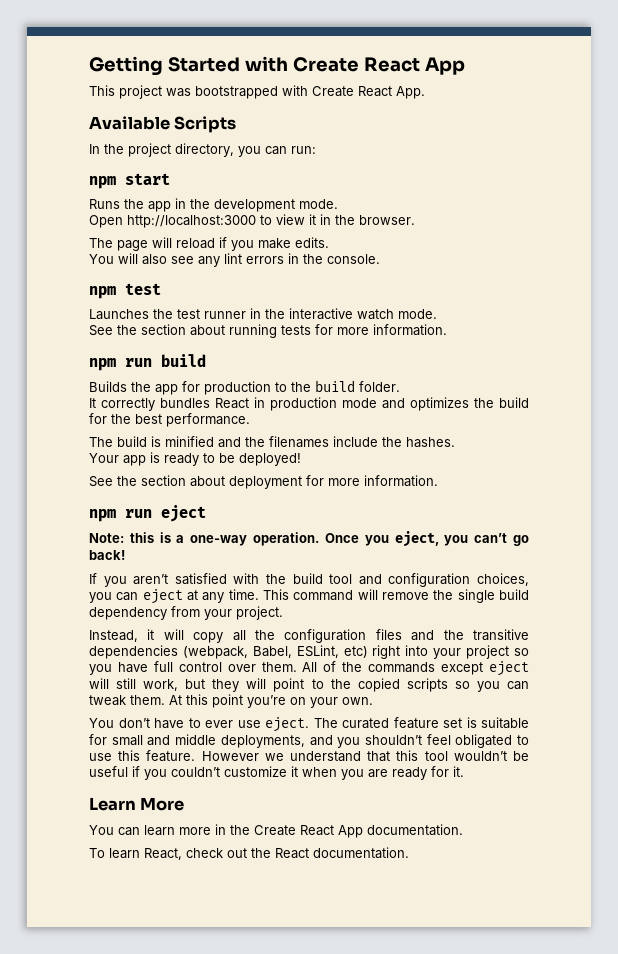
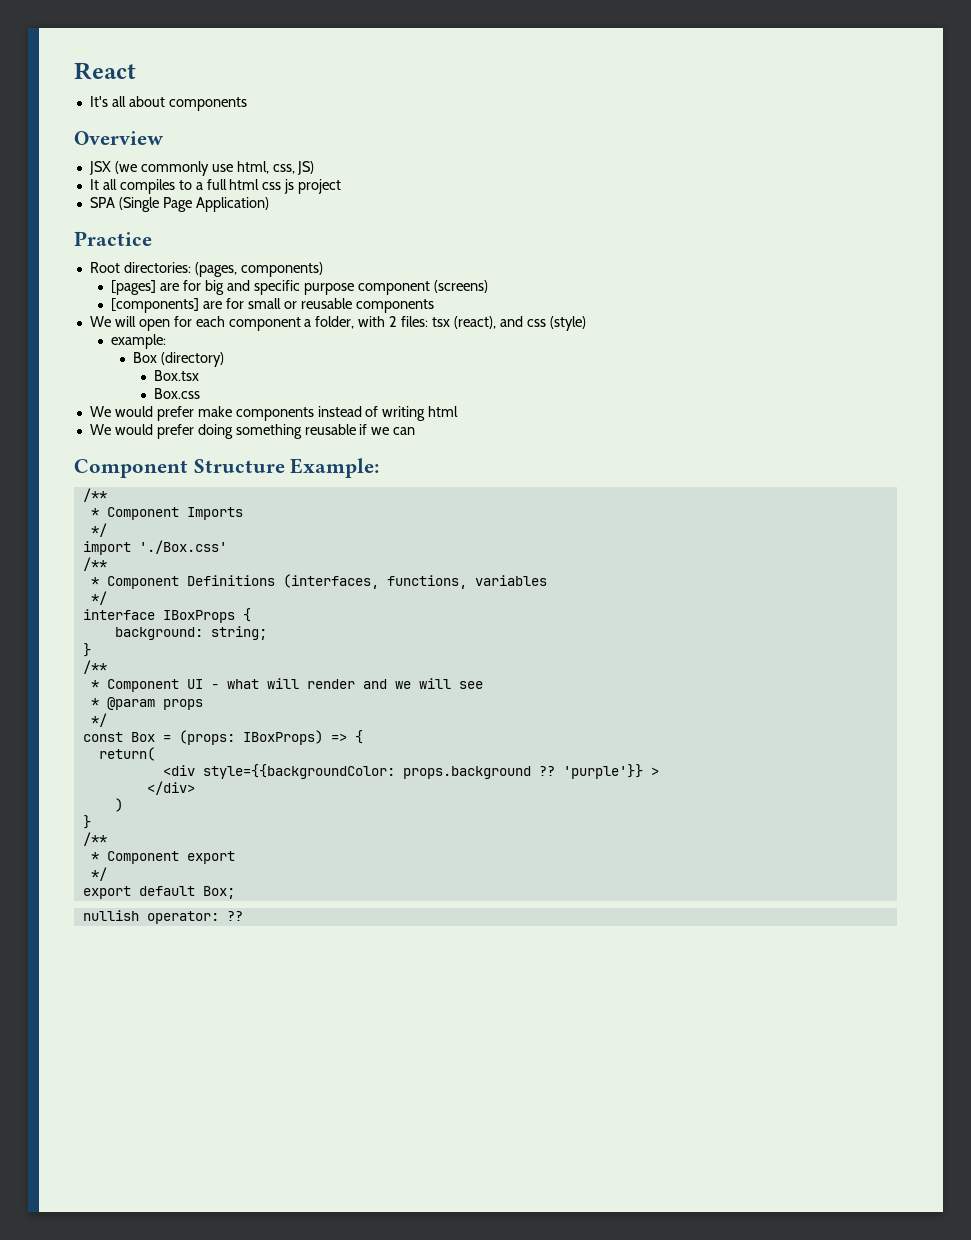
- Getting Started with Create React App
- This project was bootstrapped with Create React App.
- Available Scripts
- In the project directory, you can run:
- npm start
- Runs the app in the development mode.
- Open http://localhost:3000 to view it in the browser.
- The page will reload if you make edits.
- You will also see any lint errors in the console.
- npm test
- Launches the test runner in the interactive watch mode.
- See the section about running tests for more information.
- npm run build
- Builds the app for production to the build folder.
- It correctly bundles React in production mode and optimizes the build for the best performance.
- The build is minified and the filenames include the hashes.
- Your app is ready to be deployed!
- See the section about deployment for more information.
- npm run eject
- Note: this is a one-way operation. Once you eject, you can’t go back!
- If you aren’t satisfied with the build tool and configuration choices, you can eject at any time. This command will remove the single build dependency from your project.
- Instead, it will copy all the configuration files and the transitive dependencies (webpack, Babel, ESLint, etc) right into your project so you have full control over them. All of the commands except eject will still work, but they will point to the copied scripts so you can tweak them. At this point you’re on your own.
- You don’t have to ever use eject. The curated feature set is suitable for small and middle deployments, and you shouldn’t feel obligated to use this feature. However we understand that this tool wouldn’t be useful if you couldn’t customize it when you are ready for it.
- Learn More
- You can learn more in the Create React App documentation.
- To learn React, check out the React documentation.
+ React
+ It's all about components
+ Overview
+ JSX (we commonly use html, css, JS)
+ It all compiles to a full html css js project
+ SPA (Single Page Application)
+ Practice
+ Root directories: (pages, components)
+ [pages] are for big and specific purpose component (screens)
+ [components] are for small or reusable components
+ We will open for each component a folder, with 2 files: tsx (react), and css (style)
+ example:
+ Box (directory)
+ Box.tsx
+ Box.css
+ We would prefer make components instead of writing html
+ We would prefer doing something reusable if we can
+ Component Structure Example:
+ /**
+ * Component Imports
+ */
+ import './Box.css'
+ /**
+ * Component Definitions (interfaces, functions, variables
+ */
+ interface IBoxProps {
+ background: string;
+ }
+ /**
+ * Component UI - what will render and we will see
+ * @param props
+ */
+ const Box = (props: IBoxProps) => {
+ return(
+ <div style={{backgroundColor: props.background ?? 'purple'}} >
+ </div>
+ )
+ }
+ /**
+ * Component export
+ */
+ export default Box;
+ nullish operator: ??

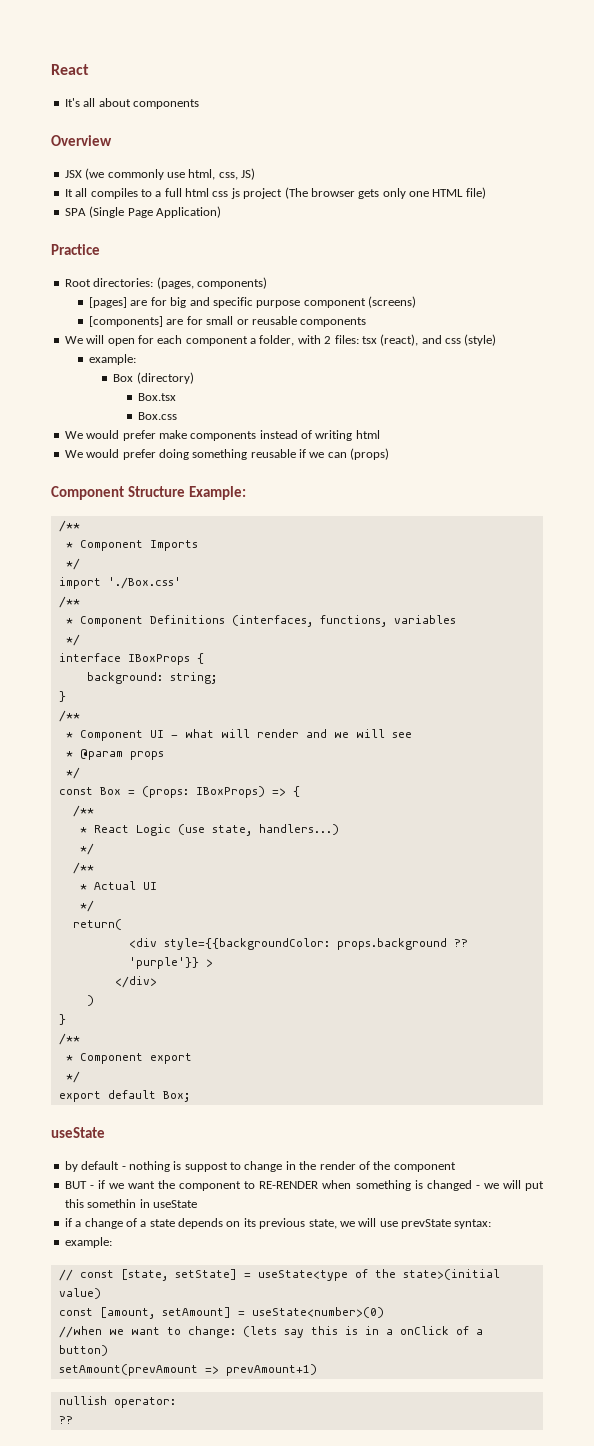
- It all compiles to a full html css js project
+ It all compiles to a full html css js project (The browser gets only one HTML file)
- We would prefer doing something reusable if we can
+ We would prefer doing something reusable if we can (props)
  const Box = (props: IBoxProps) => {
+ /**
+ * React Logic (use state, handlers...)
+ */
+ /**
+ * Actual UI
+ */
  export default Box;
+ useState
+ by default - nothing is suppost to change in the render of the component
+ BUT - if we want the component to RE-RENDER when something is changed - we will put this somethin in useState
+ if a change of a state depends on its previous state, we will use prevState syntax:
+ example:
+ // const [state, setState] = useState<type of the state>(initial value)
+ const [amount, setAmount] = useState<number>(0)
+ //when we want to change: (lets say this is in a onClick of a button)
+ setAmount(prevAmount => prevAmount+1)
- nullish operator: ??
+ nullish operator:
+ ??

